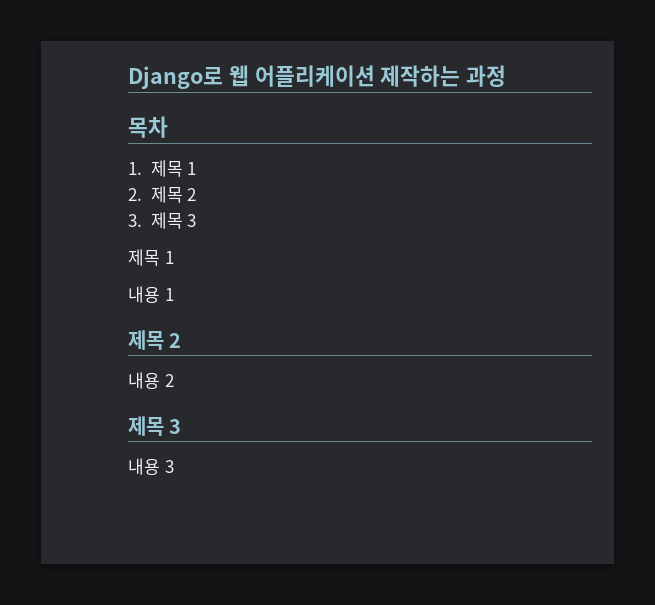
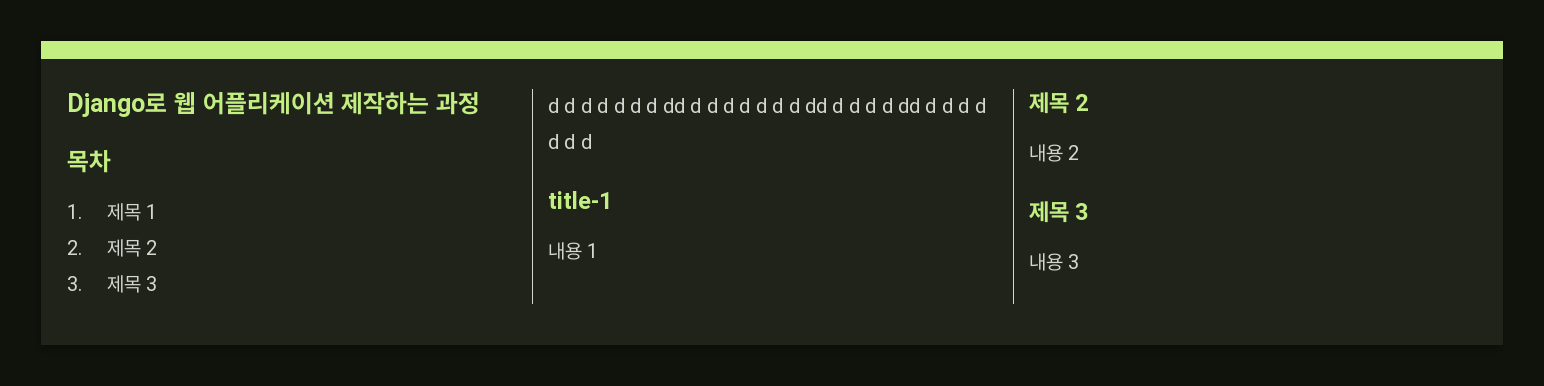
  3. 제목 3
- 제목 1
+ d d d d d d d dd d d d d d d d dd d d d d dd d d d d d d d
+ title-1

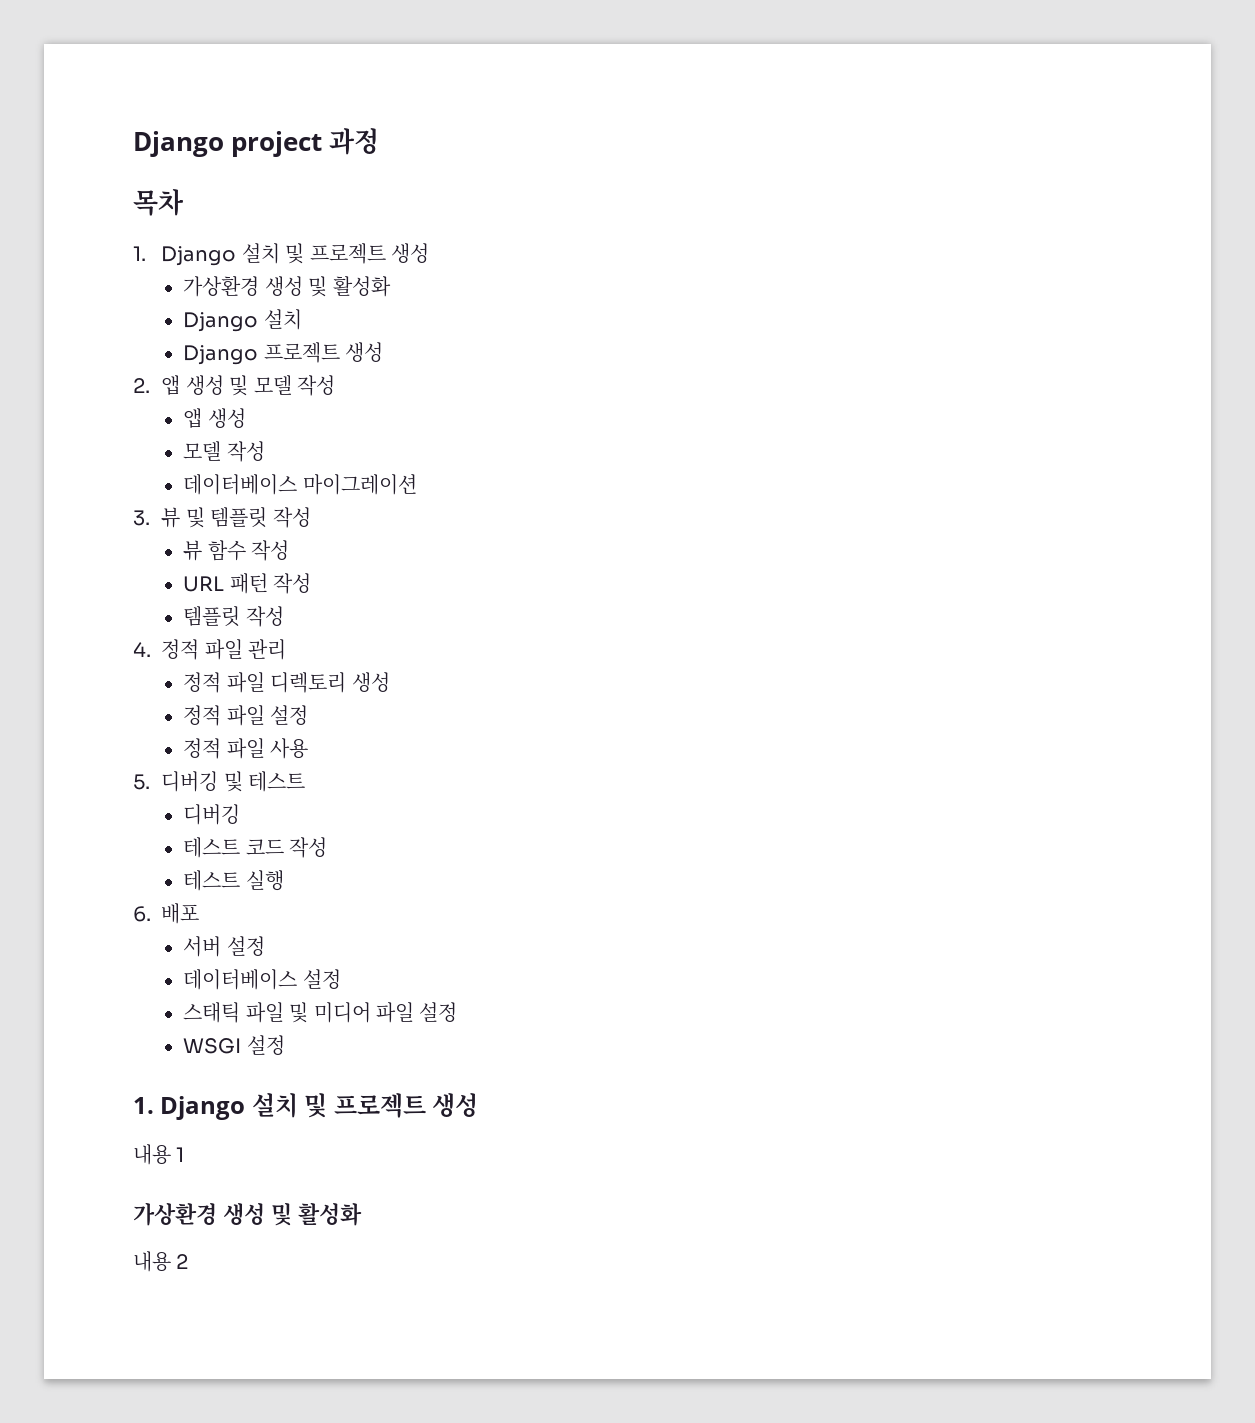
- Django로 웹 어플리케이션 제작하는 과정
+ Django project 과정
  목차
- 1. 제목 1
- 2. 제목 2
- 3. 제목 3
- d d d d d d d dd d d d d d d d dd d d d d dd d d d d d d d
- title-1
+ 1. Django 설치 및 프로젝트 생성
+ 가상환경 생성 및 활성화
+ Django 설치
+ Django 프로젝트 생성
+ 2. 앱 생성 및 모델 작성
+ 앱 생성
+ 모델 작성
+ 데이터베이스 마이그레이션
+ 3. 뷰 및 템플릿 작성
+ 뷰 함수 작성
+ URL 패턴 작성
+ 템플릿 작성
+ 4. 정적 파일 관리
+ 정적 파일 디렉토리 생성
+ 정적 파일 설정
+ 정적 파일 사용
+ 5. 디버깅 및 테스트
+ 디버깅
+ 테스트 코드 작성
+ 테스트 실행
+ 6. 배포
+ 서버 설정
+ 데이터베이스 설정
+ 스태틱 파일 및 미디어 파일 설정
+ WSGI 설정
+ 1. Django 설치 및 프로젝트 생성
  내용 1
- 제목 2
+ 가상환경 생성 및 활성화
  내용 2
- 제목 3
- 내용 3

